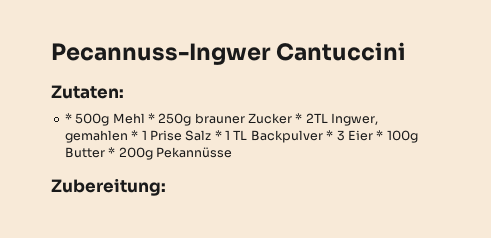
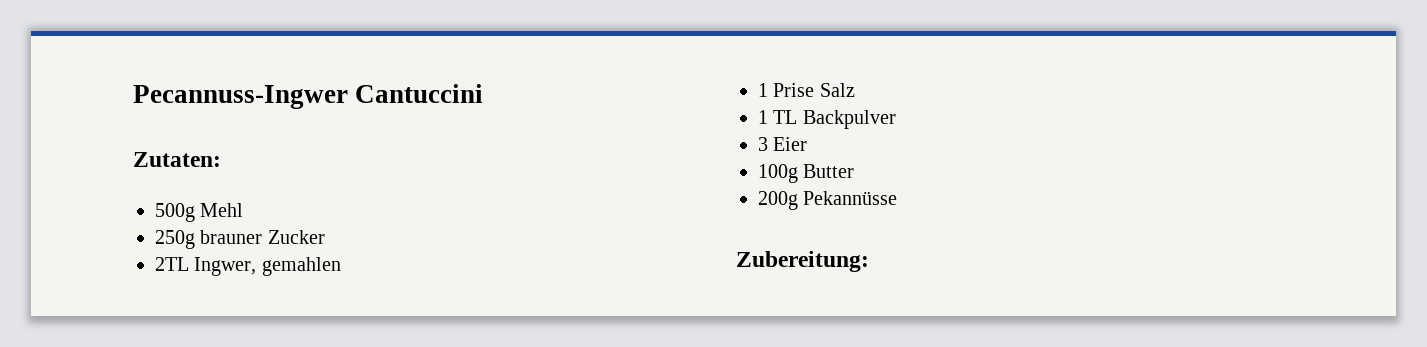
- * 500g Mehl * 250g brauner Zucker * 2TL Ingwer, gemahlen * 1 Prise Salz * 1 TL Backpulver * 3 Eier * 100g Butter * 200g Pekannüsse
+ 500g Mehl
+ 250g brauner Zucker
+ 2TL Ingwer, gemahlen
+ 1 Prise Salz
+ 1 TL Backpulver
+ 3 Eier
+ 100g Butter
+ 200g Pekannüsse

